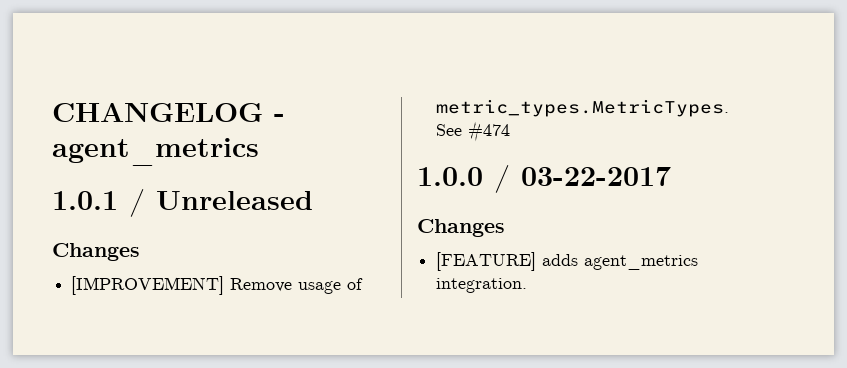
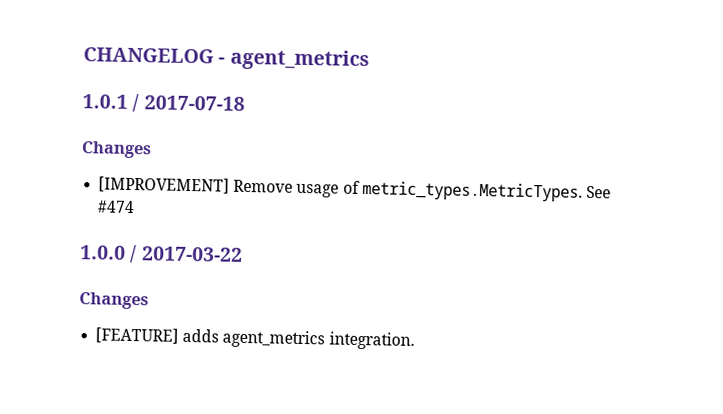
- 1.0.1 / Unreleased
+ 1.0.1 / 2017-07-18
- 1.0.0 / 03-22-2017
+ 1.0.0 / 2017-03-22

